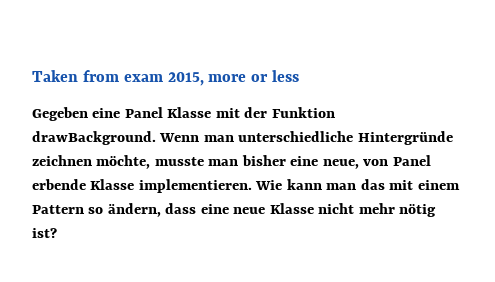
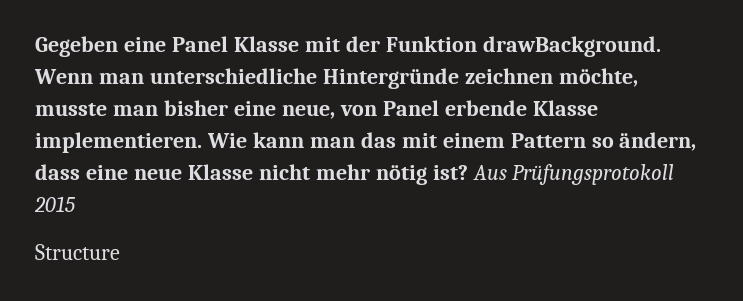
- Taken from exam 2015, more or less
+ Aus Prüfungsprotokoll 2015
+ Structure

